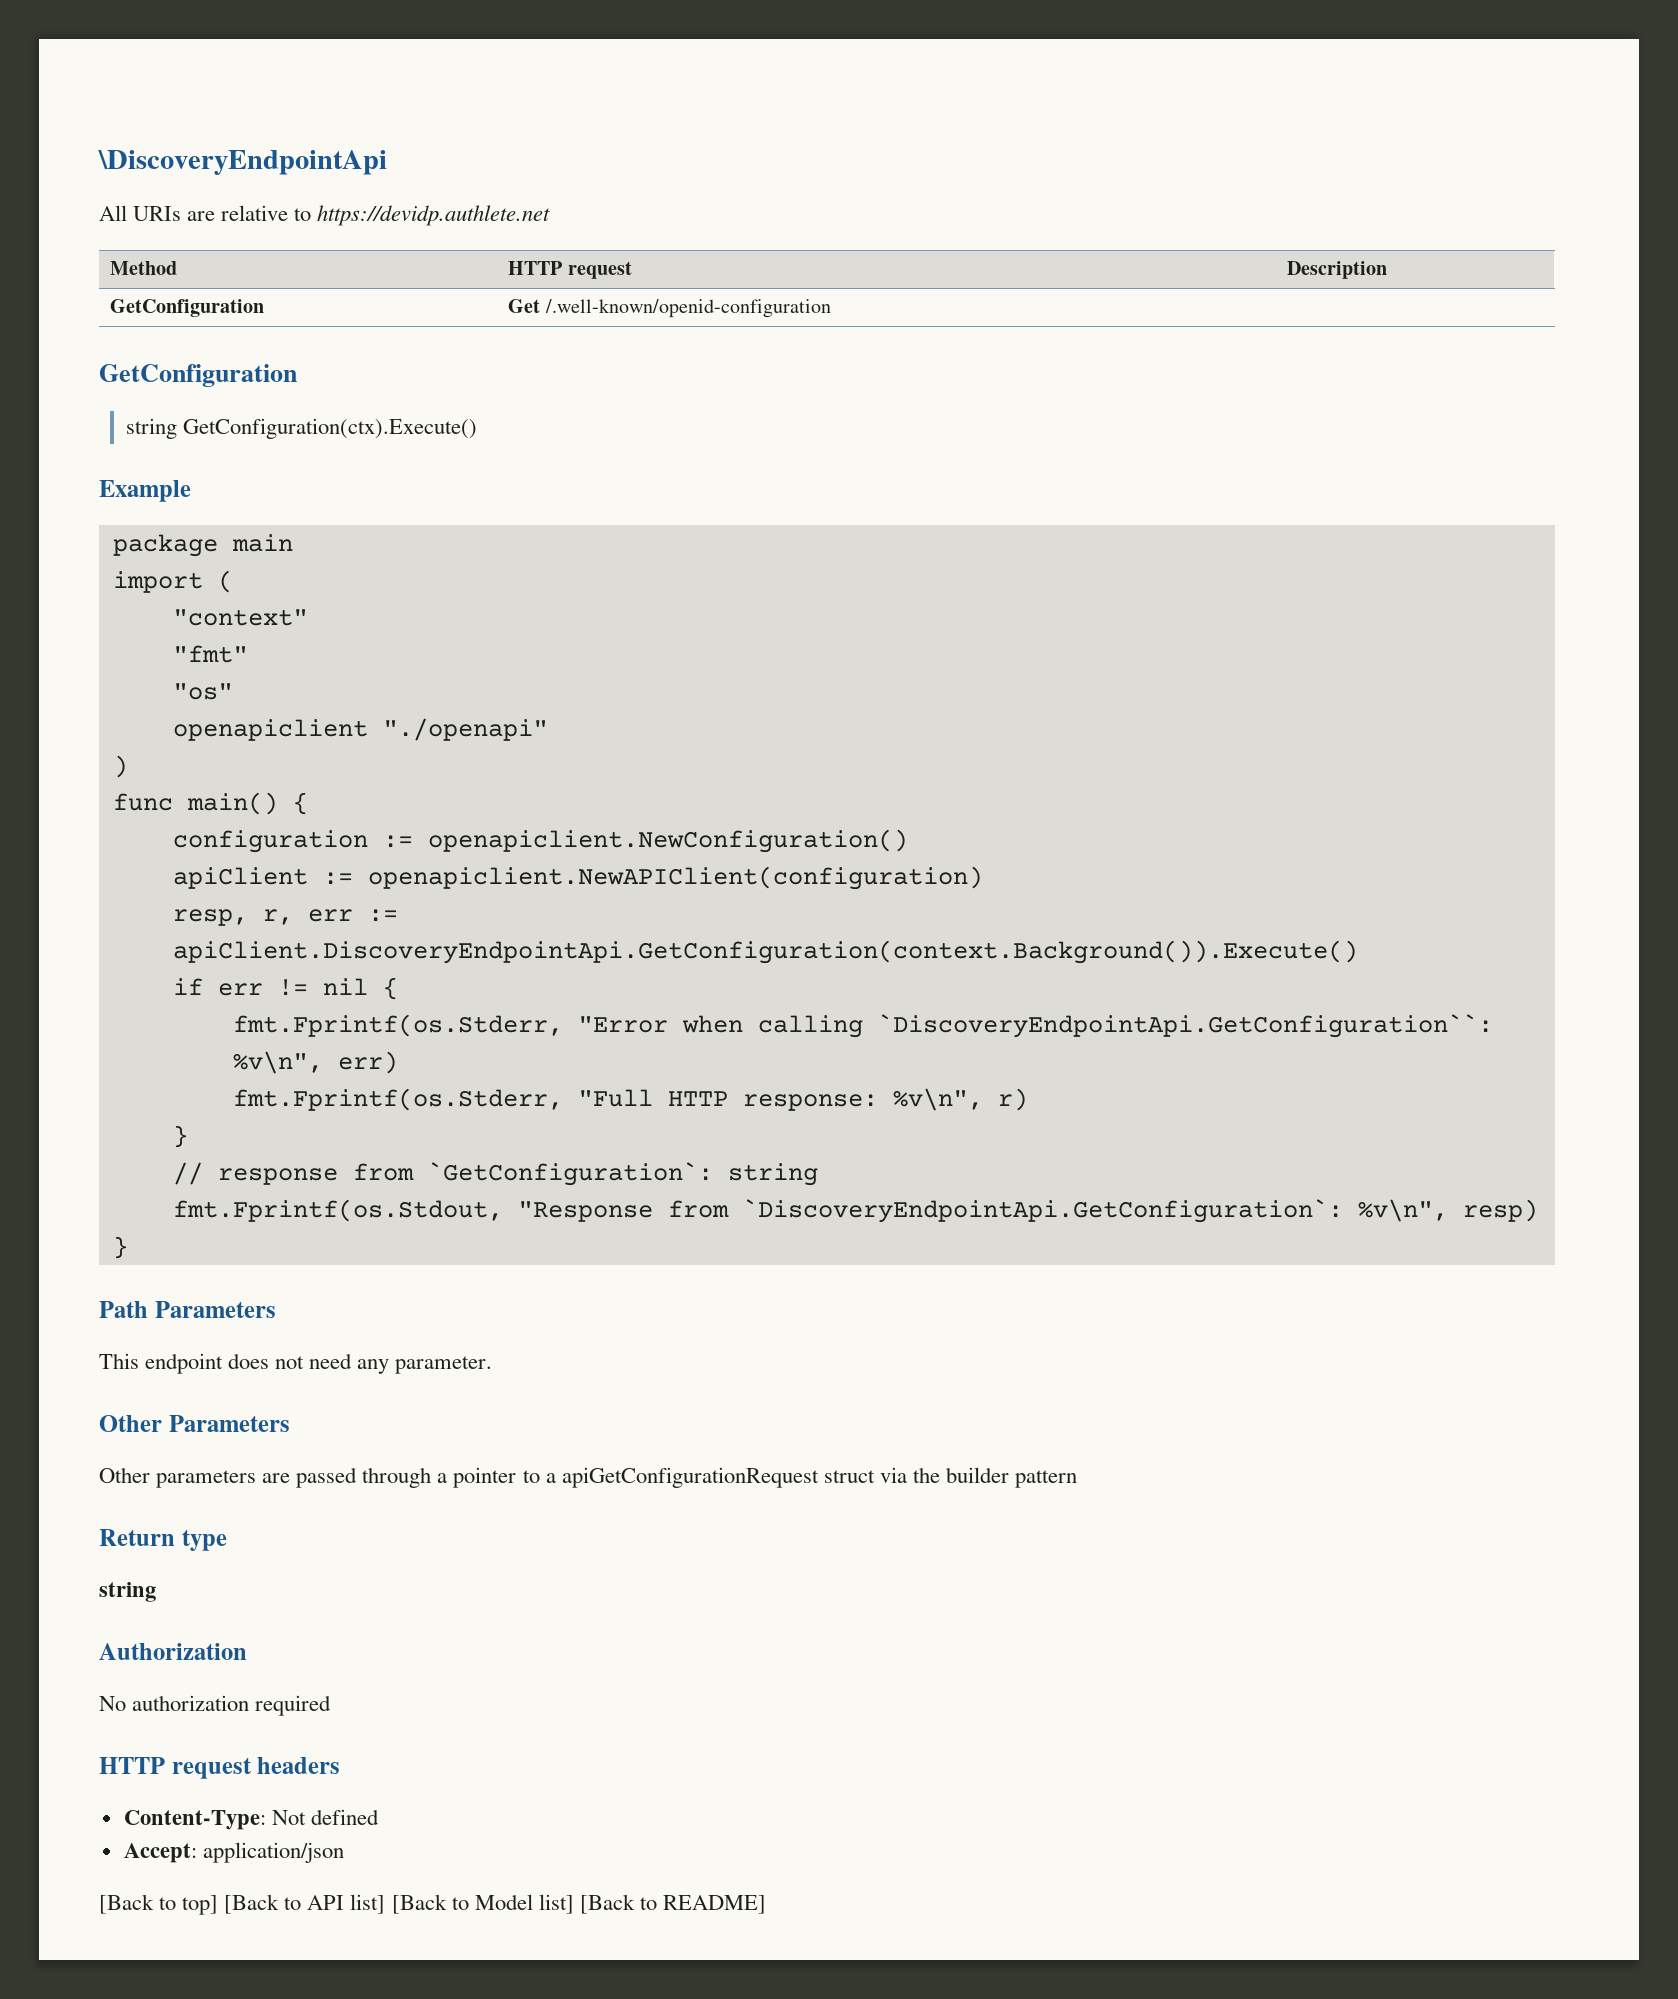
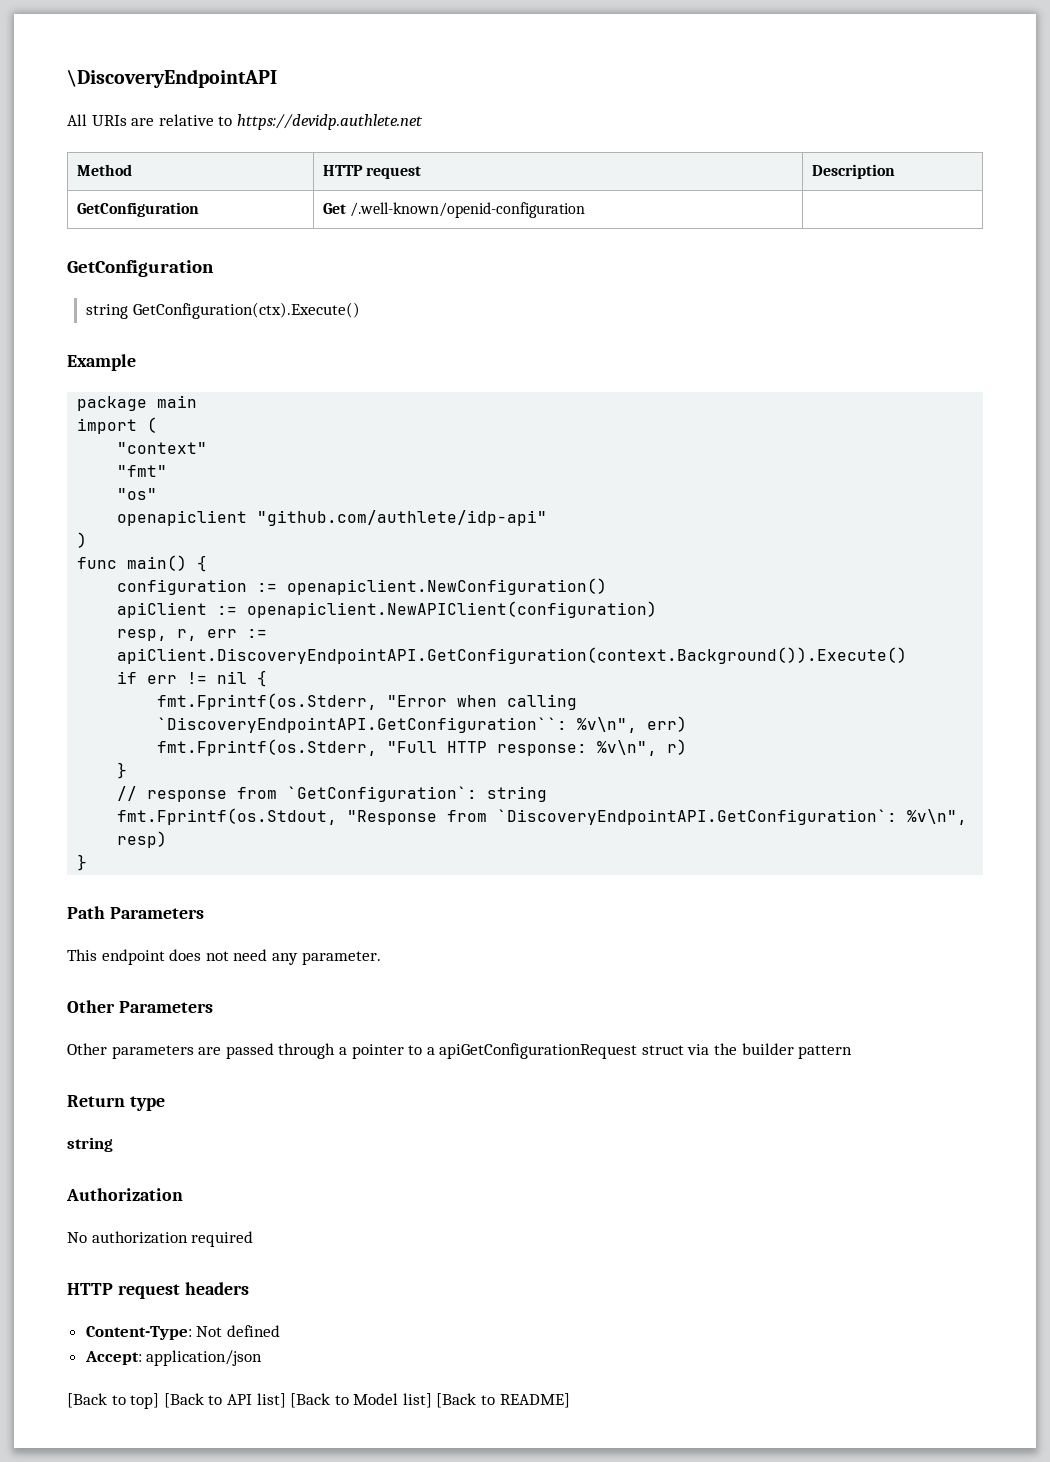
- \DiscoveryEndpointApi
+ \DiscoveryEndpointAPI
- openapiclient "./openapi"
+ openapiclient "github.com/authlete/idp-api"
- resp, r, err := apiClient.DiscoveryEndpointApi.GetConfiguration(context.Background()).Execute()
+ resp, r, err := apiClient.DiscoveryEndpointAPI.GetConfiguration(context.Background()).Execute()
- fmt.Fprintf(os.Stderr, "Error when calling `DiscoveryEndpointApi.GetConfiguration``: %v\n", err)
+ fmt.Fprintf(os.Stderr, "Error when calling `DiscoveryEndpointAPI.GetConfiguration``: %v\n", err)
- fmt.Fprintf(os.Stdout, "Response from `DiscoveryEndpointApi.GetConfiguration`: %v\n", resp)
+ fmt.Fprintf(os.Stdout, "Response from `DiscoveryEndpointAPI.GetConfiguration`: %v\n", resp)

